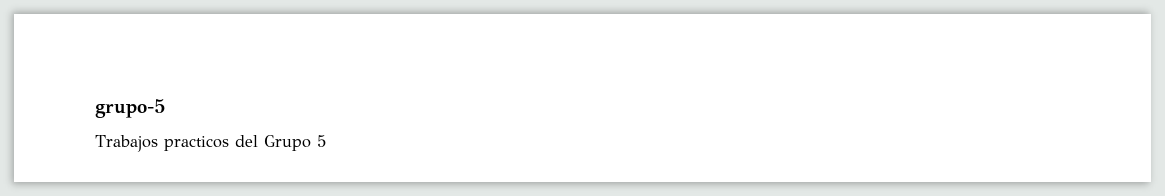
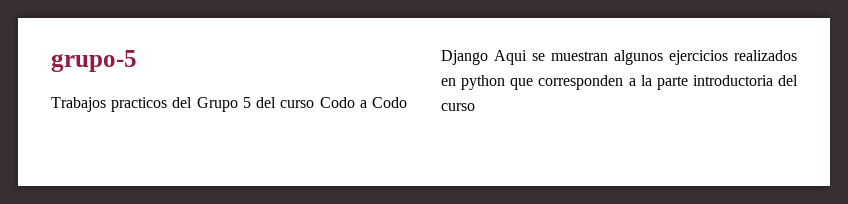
- Trabajos practicos del Grupo 5
+ Trabajos practicos del Grupo 5 del curso Codo a Codo Django Aqui se muestran algunos ejercicios realizados en python que corresponden a la parte introductoria del curso

